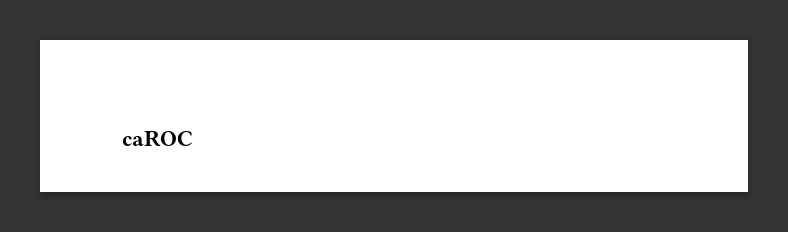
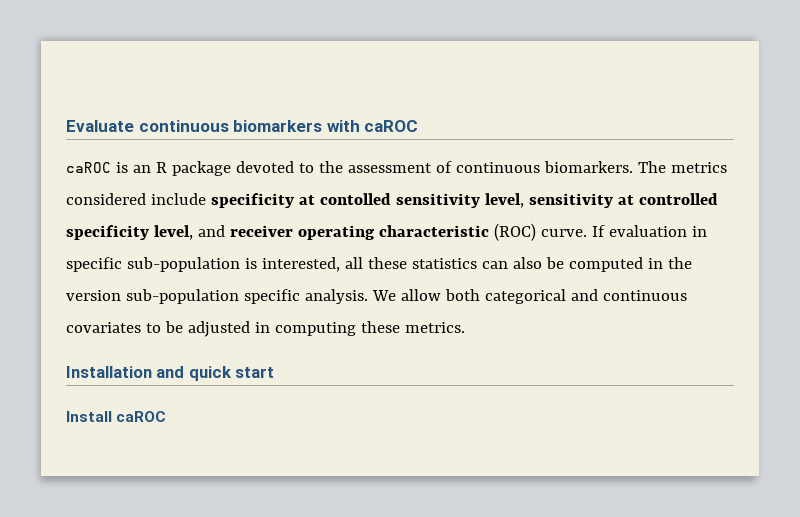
- caROC
+ Evaluate continuous biomarkers with caROC
+ caROC is an R package devoted to the assessment of continuous biomarkers. The metrics considered include specificity at contolled sensitivity level, sensitivity at controlled specificity level, and receiver operating characteristic (ROC) curve. If evaluation in specific sub-population is interested, all these statistics can also be computed in the version sub-population specific analysis. We allow both categorical and continuous covariates to be adjusted in computing these metrics.
+ Installation and quick start
+ Install caROC

